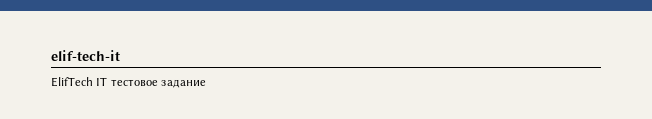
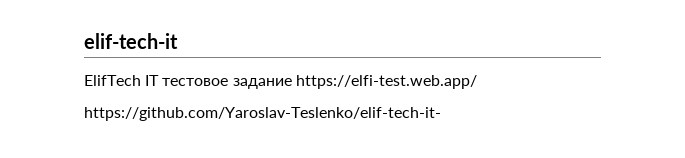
- ElifTech IT тестовое задание
+ ElifTech IT тестовое задание https://elfi-test.web.app/
+ https://github.com/Yaroslav-Teslenko/elif-tech-it-

